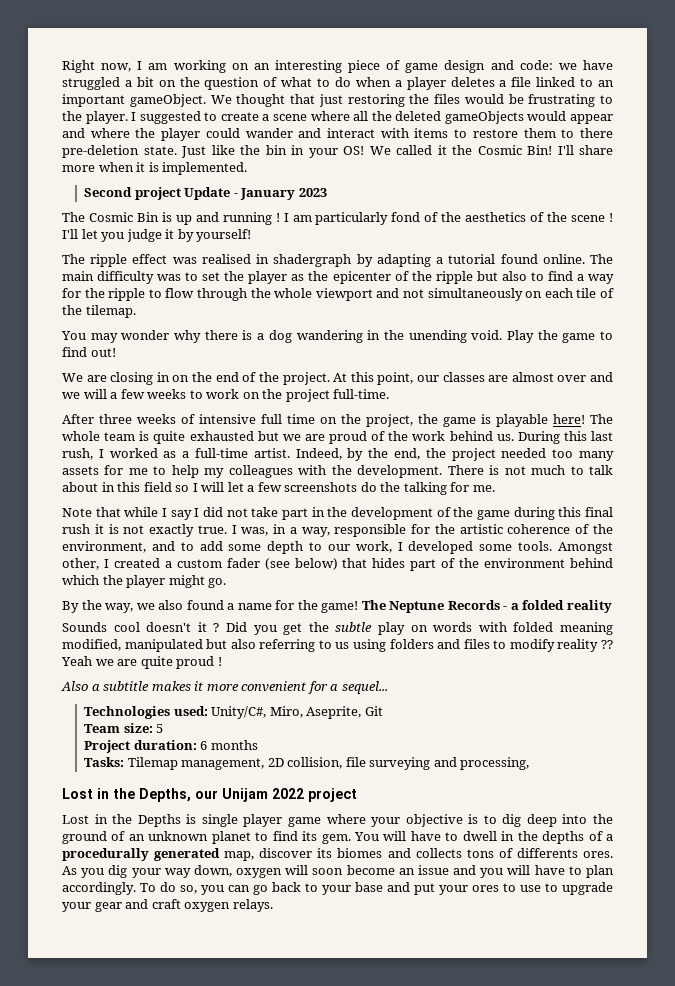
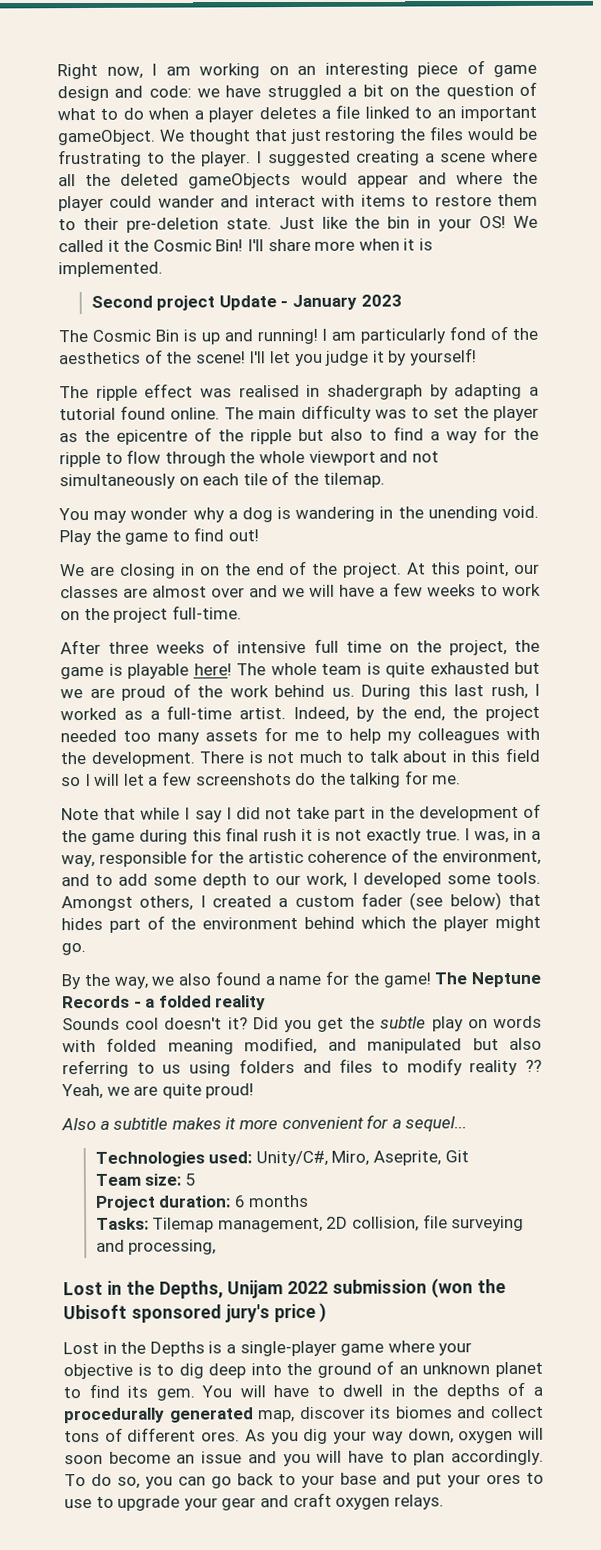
- I suggested to create a scene where all the deleted gameObjects would appear and where the player could wander and interact with items to restore them to there pre-deletion state.
+ I suggested creating a scene where all the deleted gameObjects would appear and where the player could wander and interact with items to restore them to their pre-deletion state.
- The Cosmic Bin is up and running !
+ The Cosmic Bin is up and running!
- I am particularly fond of the aesthetics of the scene !
+ I am particularly fond of the aesthetics of the scene!
- The main difficulty was to set the player as the epicenter of the ripple but also to find a way for the ripple to flow through the whole viewport and not simultaneously on each tile of the tilemap.
+ The main difficulty was to set the player as the epicentre of the ripple but also to find a way for the ripple to flow through the whole viewport and not simultaneously on each tile of the tilemap.
- You may wonder why there is a dog wandering in the unending void.
+ You may wonder why a dog is wandering in the unending void.
- At this point, our classes are almost over and we will a few weeks to work on the project full-time.
+ At this point, our classes are almost over and we will have a few weeks to work on the project full-time.
- Amongst other, I created a custom fader (see below) that hides part of the environment behind which the player might go.
+ Amongst others, I created a custom fader (see below) that hides part of the environment behind which the player might go.
- Sounds cool doesn't it ?
+ Sounds cool doesn't it?
- Did you get the subtle play on words with folded meaning modified, manipulated but also referring to us using folders and files to modify reality ??
+ Did you get the subtle play on words with folded meaning modified, and manipulated but also referring to us using folders and files to modify reality ??
- Yeah we are quite proud !
+ Yeah, we are quite proud!
- Lost in the Depths, our Unijam 2022 project
+ Lost in the Depths, Unijam 2022 submission (won the Ubisoft sponsored jury's price )
- Lost in the Depths is single player game where your objective is to dig deep into the ground of an unknown planet to find its gem.
+ Lost in the Depths is a single-player game where your objective is to dig deep into the ground of an unknown planet to find its gem.
- You will have to dwell in the depths of a procedurally generated map, discover its biomes and collects tons of differents ores.
+ You will have to dwell in the depths of a procedurally generated map, discover its biomes and collect tons of different ores.

